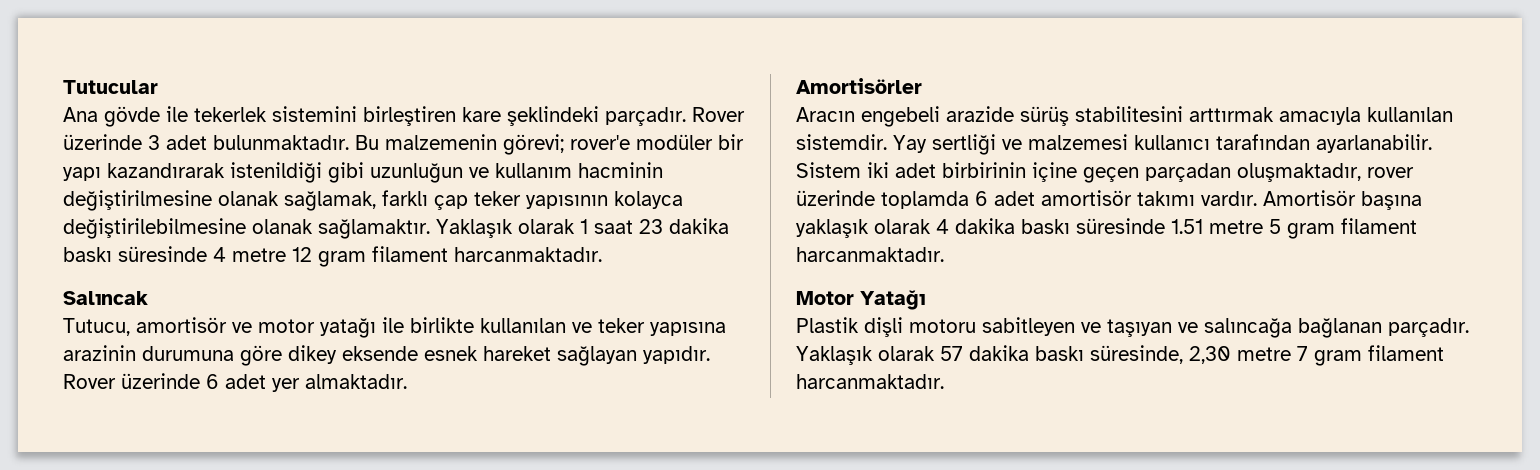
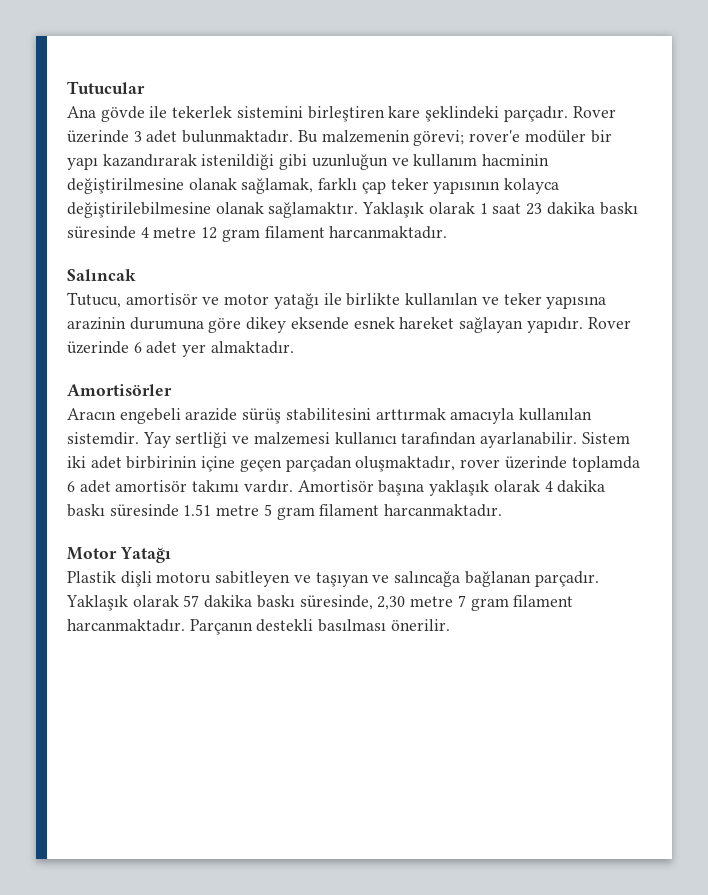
+ Parçanın destekli basılması önerilir.

